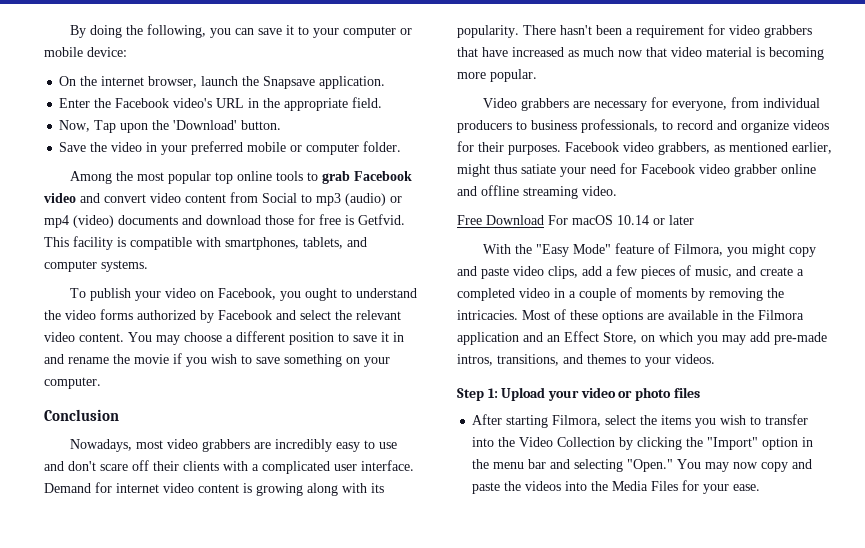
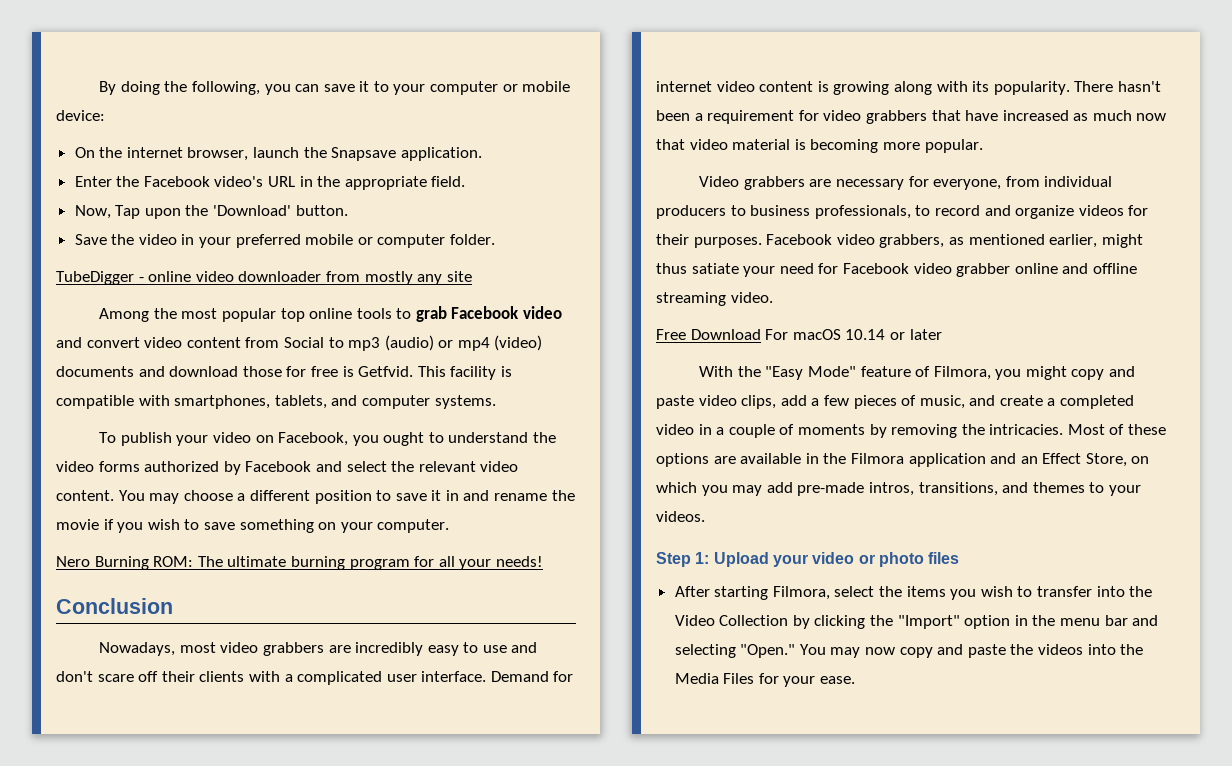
+ TubeDigger - online video downloader from mostly any site
+ Nero Burning ROM: The ultimate burning program for all your needs!

